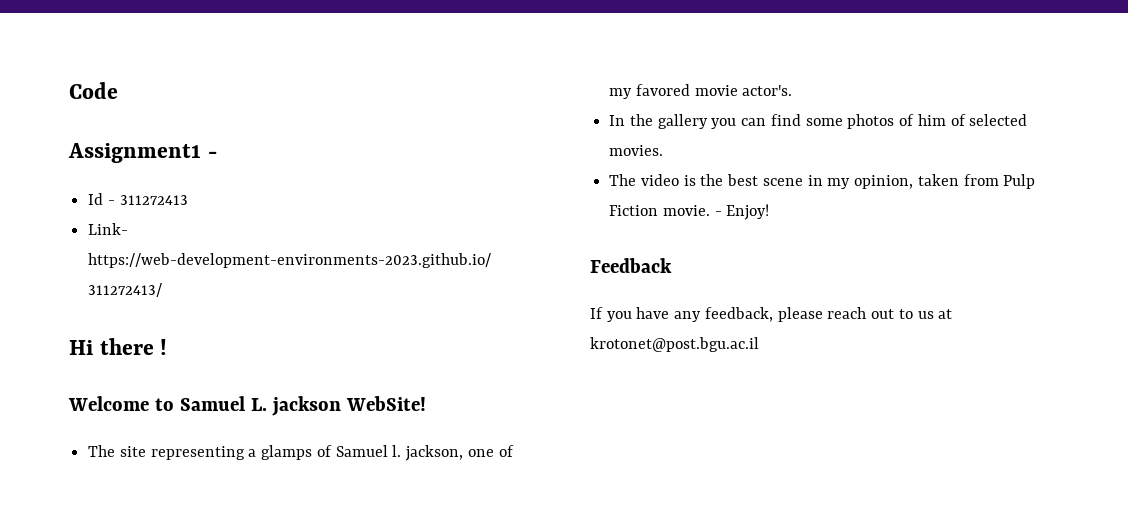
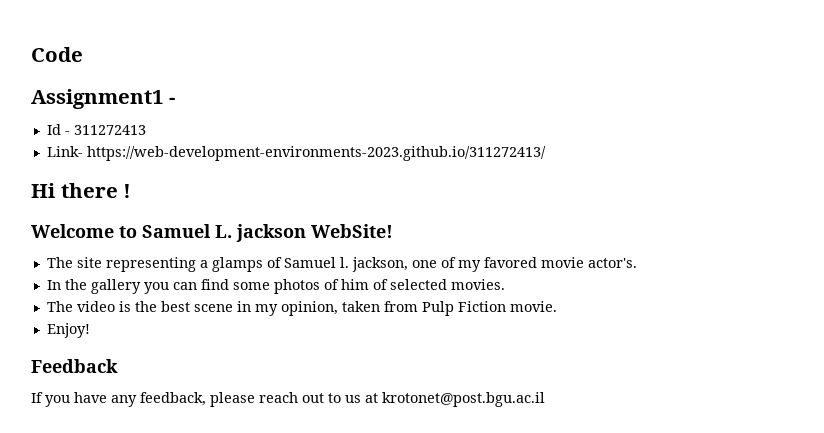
- The video is the best scene in my opinion, taken from Pulp Fiction movie. - Enjoy!
+ The video is the best scene in my opinion, taken from Pulp Fiction movie.
+ Enjoy!

